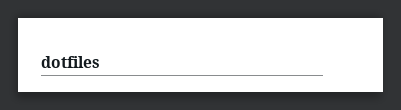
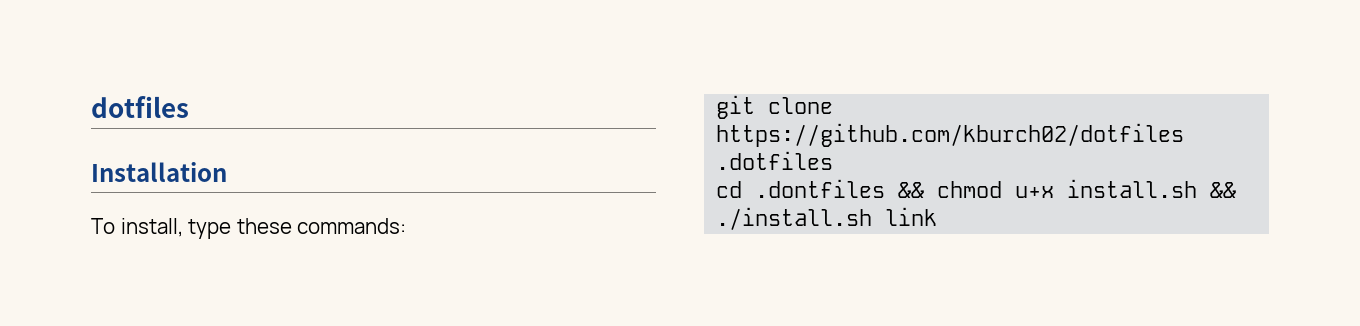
+ Installation
+ To install, type these commands:
+ git clone https://github.com/kburch02/dotfiles .dotfiles
+ cd .dontfiles && chmod u+x install.sh && ./install.sh link

